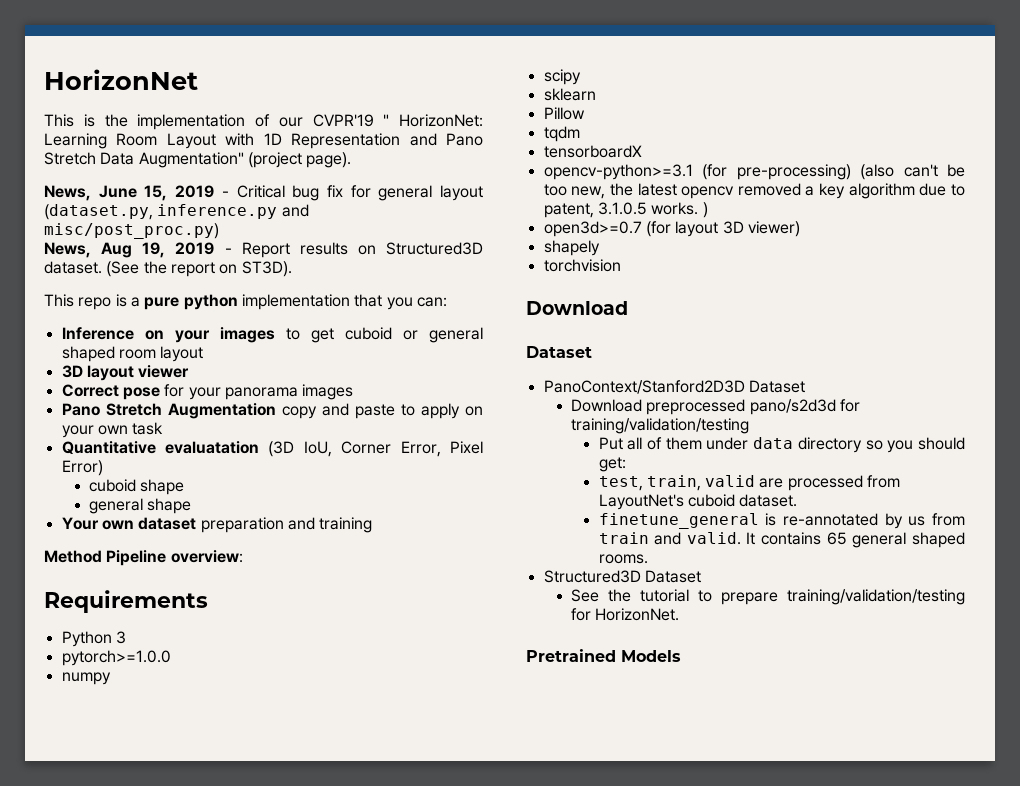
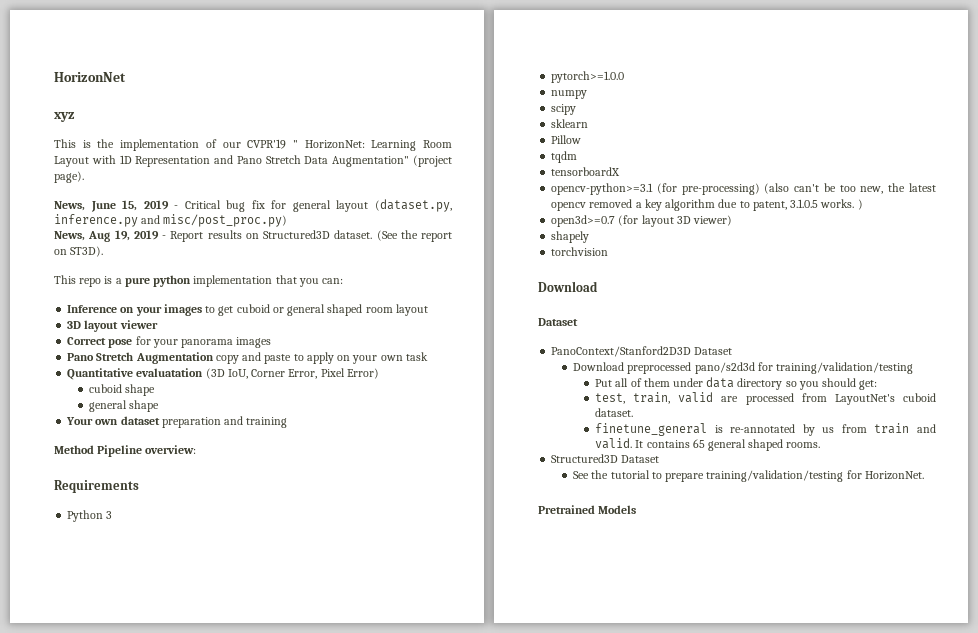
+ xyz

